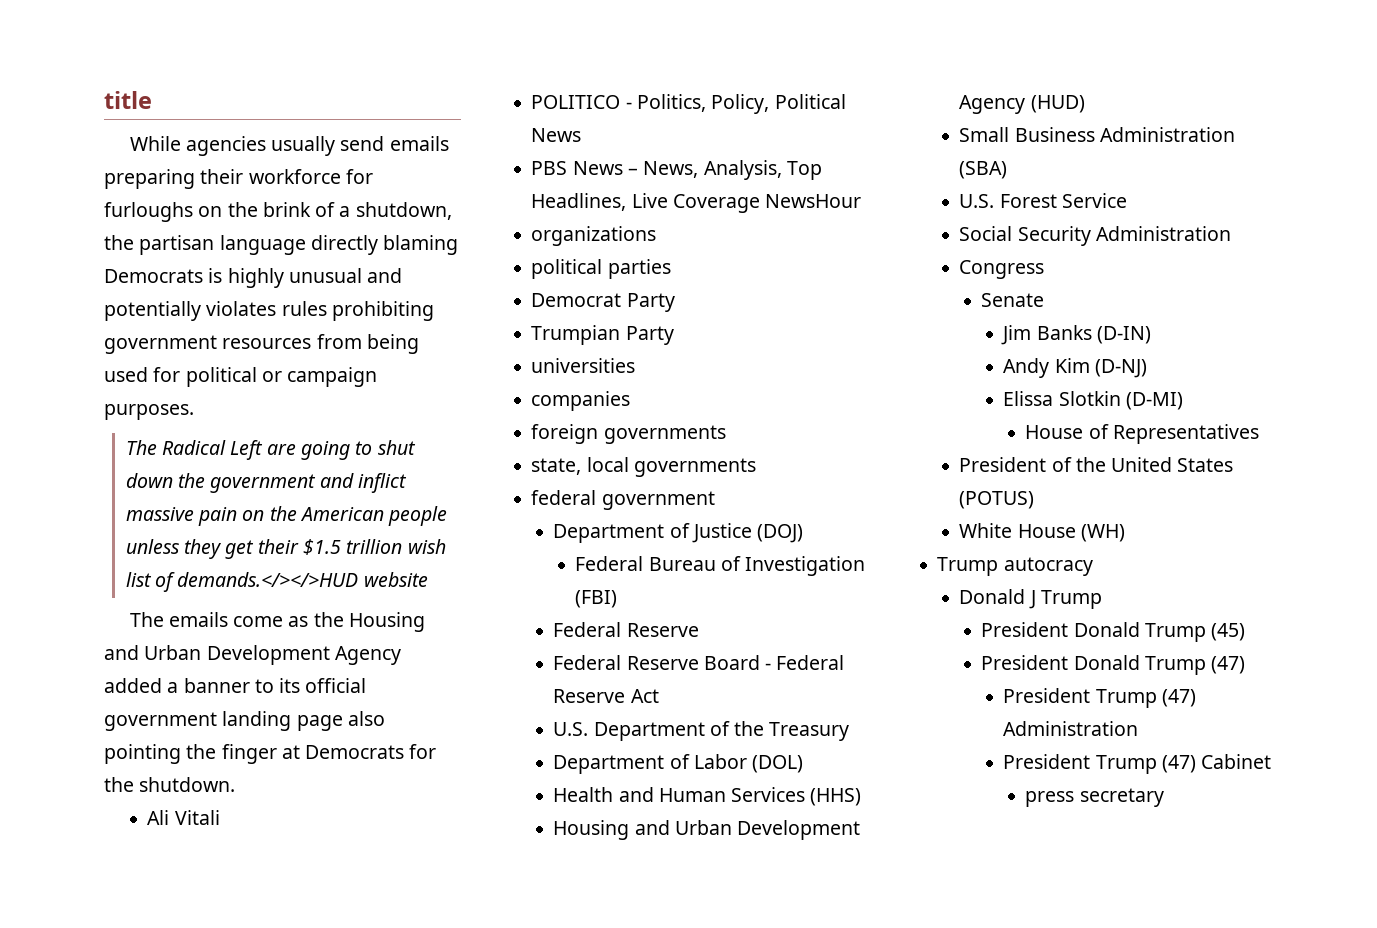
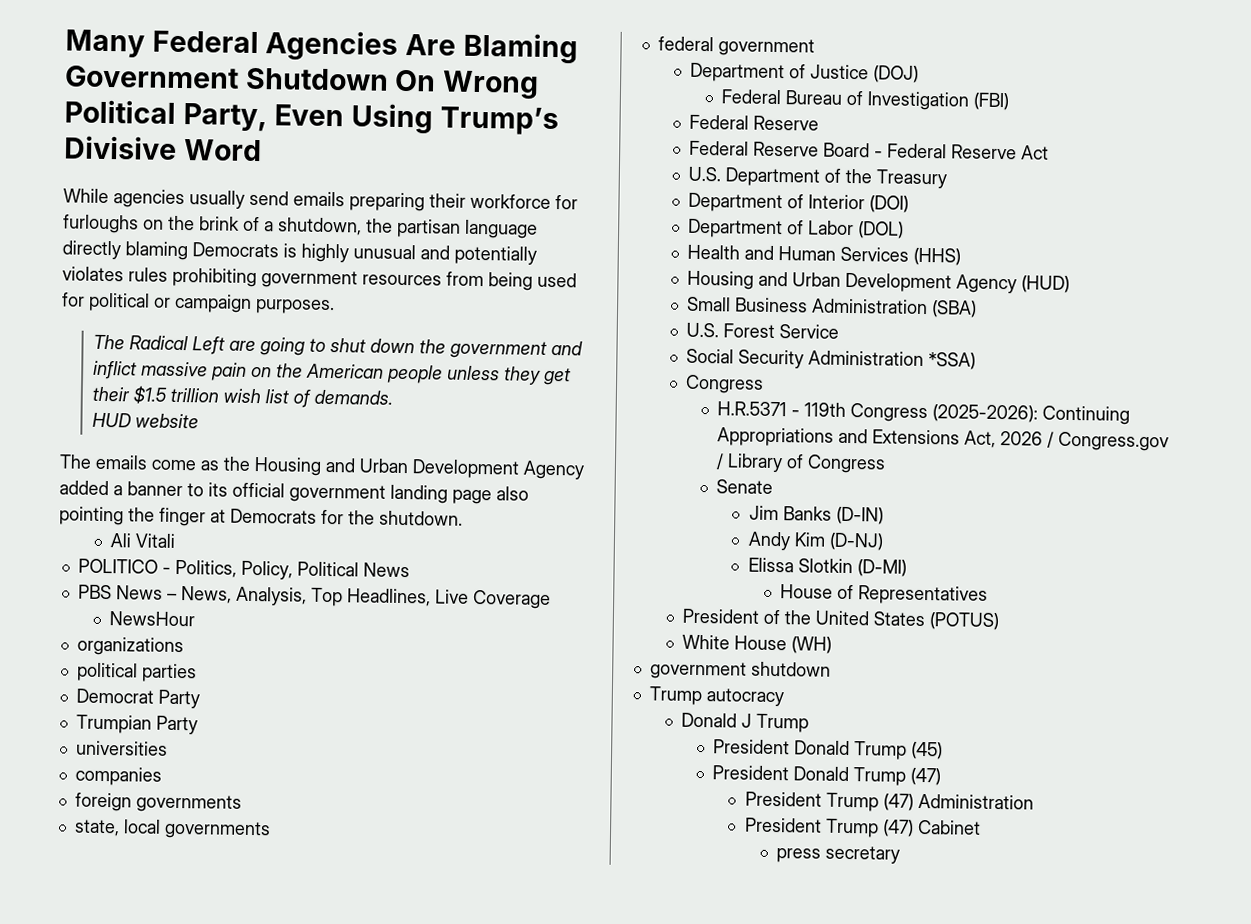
- title
+ Many Federal Agencies Are Blaming Government Shutdown On Wrong Political Party, Even Using Trump’s Divisive Word
- The Radical Left are going to shut down the government and inflict massive pain on the American people unless they get their $1.5 trillion wish list of demands.</></>HUD website
+ The Radical Left are going to shut down the government and inflict massive pain on the American people unless they get their $1.5 trillion wish list of demands.
+ HUD website
- PBS News – News, Analysis, Top Headlines, Live Coverage NewsHour
+ PBS News – News, Analysis, Top Headlines, Live Coverage
+ NewsHour
+ Department of Interior (DOI)
- Social Security Administration
+ Social Security Administration *SSA)
  Congress
+ H.R.5371 - 119th Congress (2025-2026): Continuing Appropriations and Extensions Act, 2026 / Congress.gov / Library of Congress
+ government shutdown

